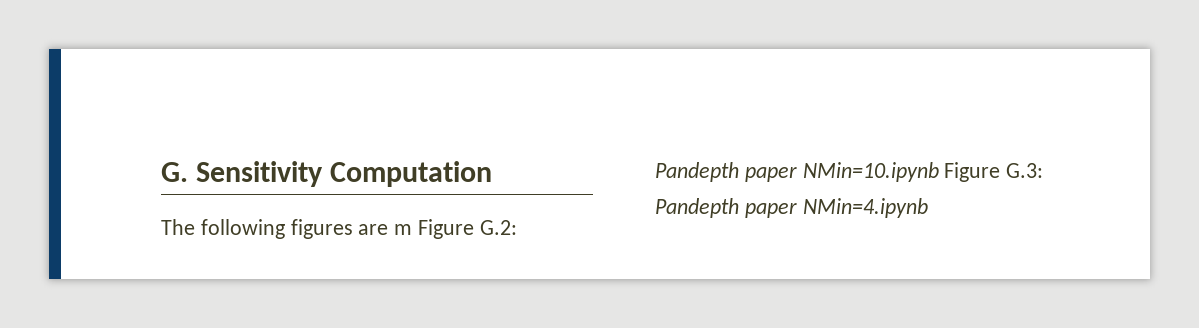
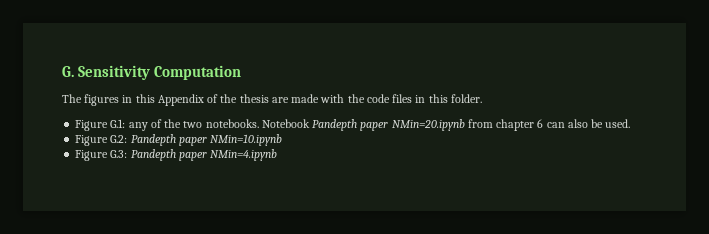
- The following figures are m Figure G.2: Pandepth paper NMin=10.ipynb Figure G.3: Pandepth paper NMin=4.ipynb
+ The figures in this Appendix of the thesis are made with the code files in this folder.
+ Figure G.1: any of the two notebooks. Notebook Pandepth paper NMin=20.ipynb from chapter 6 can also be used.
+ Figure G.2: Pandepth paper NMin=10.ipynb
+ Figure G.3: Pandepth paper NMin=4.ipynb

